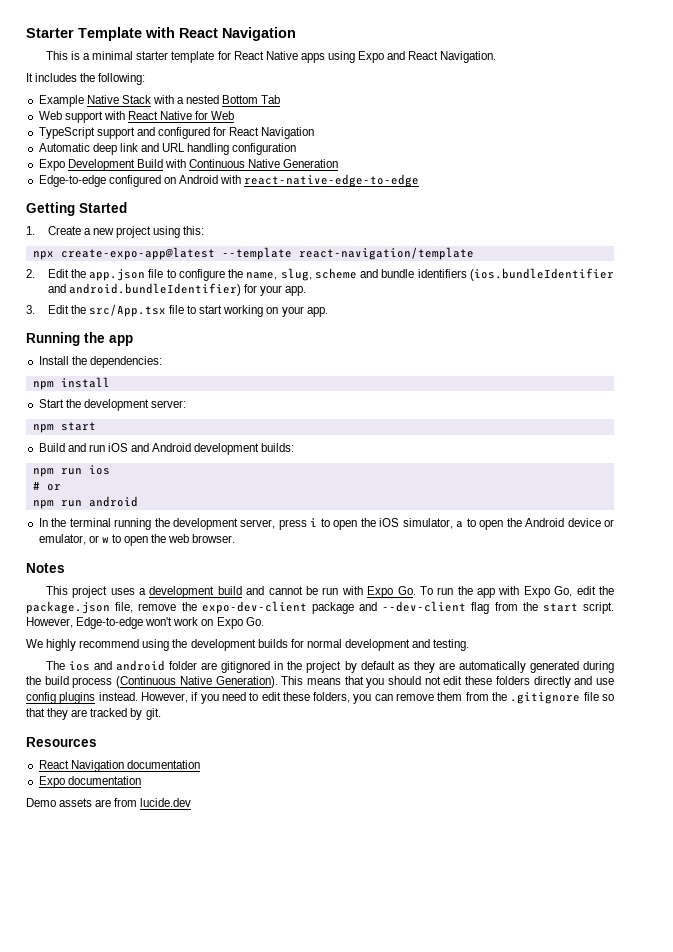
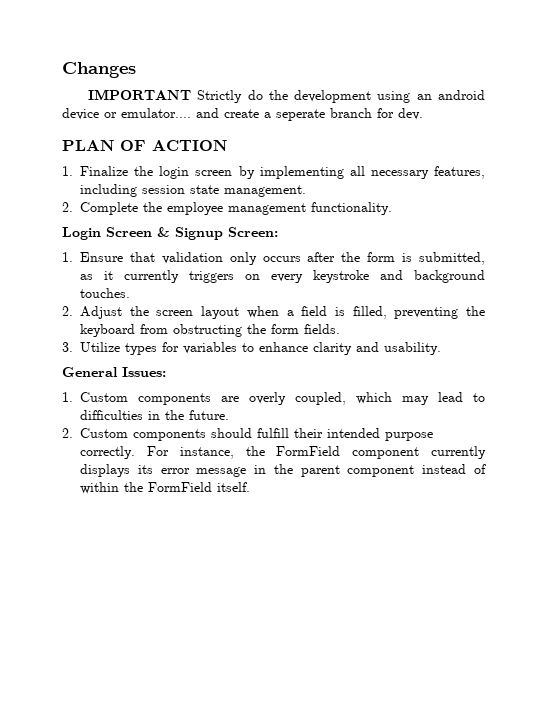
- Starter Template with React Navigation
- This is a minimal starter template for React Native apps using Expo and React Navigation.
- It includes the following:
- Example Native Stack with a nested Bottom Tab
- Web support with React Native for Web
- TypeScript support and configured for React Navigation
- Automatic deep link and URL handling configuration
- Expo Development Build with Continuous Native Generation
- Edge-to-edge configured on Android with react-native-edge-to-edge
- Getting Started
- 1. Create a new project using this:
- npx create-expo-app@latest --template react-navigation/template
- 2. Edit the app.json file to configure the name, slug, scheme and bundle identifiers (ios.bundleIdentifier and android.bundleIdentifier) for your app.
- 3. Edit the src/App.tsx file to start working on your app.
- Running the app
- Install the dependencies:
- npm install
- Start the development server:
- npm start
- Build and run iOS and Android development builds:
- npm run ios
- # or
- npm run android
- In the terminal running the development server, press i to open the iOS simulator, a to open the Android device or emulator, or w to open the web browser.
- Notes
- This project uses a development build and cannot be run with Expo Go. To run the app with Expo Go, edit the package.json file, remove the expo-dev-client package and --dev-client flag from the start script. However, Edge-to-edge won't work on Expo Go.
- We highly recommend using the development builds for normal development and testing.
- The ios and android folder are gitignored in the project by default as they are automatically generated during the build process (Continuous Native Generation). This means that you should not edit these folders directly and use config plugins instead. However, if you need to edit these folders, you can remove them from the .gitignore file so that they are tracked by git.
- Resources
- React Navigation documentation
- Expo documentation
- Demo assets are from lucide.dev
+ Changes
+ IMPORTANT Strictly do the development using an android device or emulator.... and create a seperate branch for dev.
+ PLAN OF ACTION
+ 1. Finalize the login screen by implementing all necessary features, including session state management.
+ 2. Complete the employee management functionality.
+ Login Screen & Signup Screen:
+ 1. Ensure that validation only occurs after the form is submitted, as it currently triggers on every keystroke and background touches.
+ 2. Adjust the screen layout when a field is filled, preventing the keyboard from obstructing the form fields.
+ 3. Utilize types for variables to enhance clarity and usability.
+ General Issues:
+ 1. Custom components are overly coupled, which may lead to difficulties in the future.
+ 2. Custom components should fulfill their intended purpose correctly. For instance, the FormField component currently displays its error message in the parent component instead of within the FormField itself.

